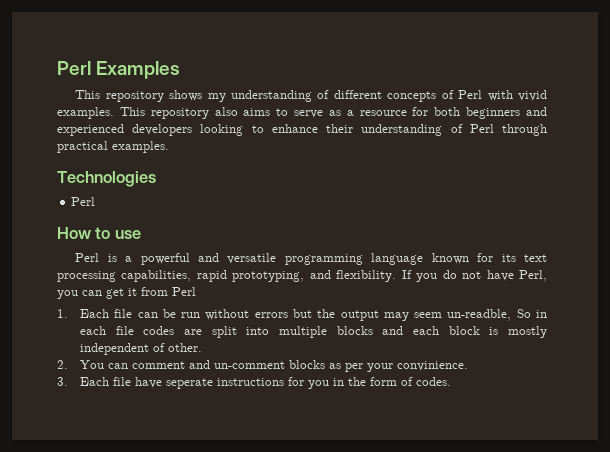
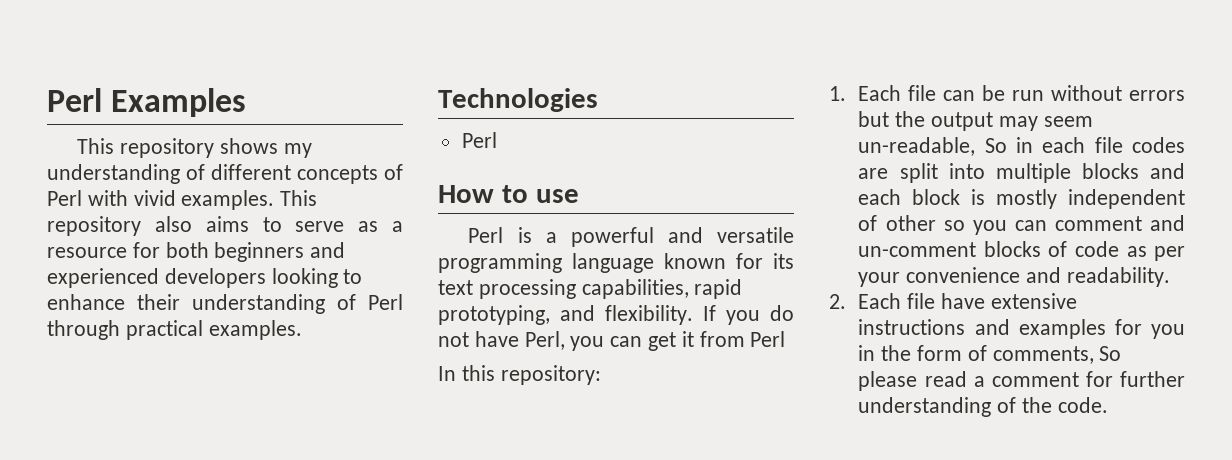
+ In this repository:
- 1. Each file can be run without errors but the output may seem un-readble, So in each file codes are split into multiple blocks and each block is mostly independent of other.
- 2. You can comment and un-comment blocks as per your convinience.
- 3. Each file have seperate instructions for you in the form of codes.
+ 1. Each file can be run without errors but the output may seem un-readable, So in each file codes are split into multiple blocks and each block is mostly independent of other so you can comment and un-comment blocks of code as per your convenience and readability.
+ 2. Each file have extensive instructions and examples for you in the form of comments, So please read a comment for further understanding of the code.

